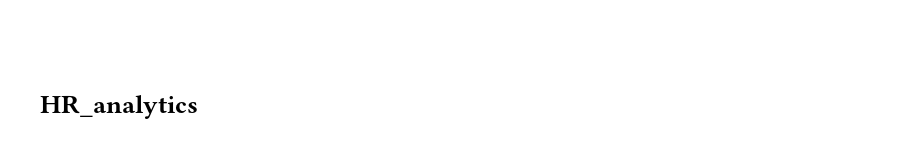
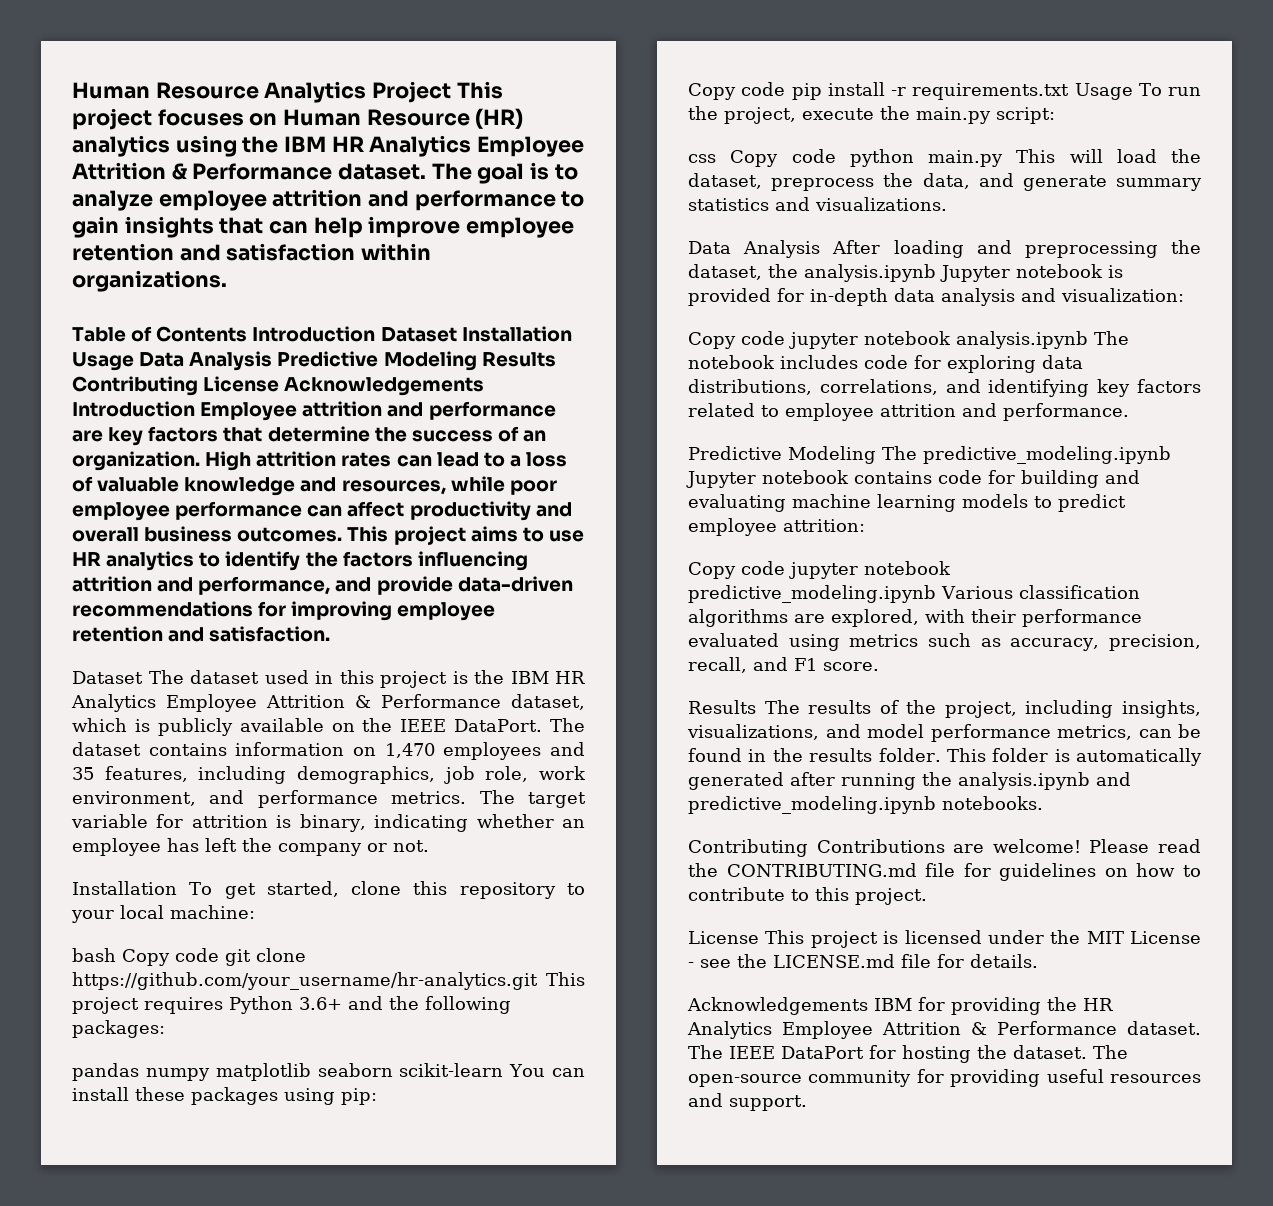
- HR_analytics
+ Human Resource Analytics Project This project focuses on Human Resource (HR) analytics using the IBM HR Analytics Employee Attrition & Performance dataset. The goal is to analyze employee attrition and performance to gain insights that can help improve employee retention and satisfaction within organizations.
+ Table of Contents Introduction Dataset Installation Usage Data Analysis Predictive Modeling Results Contributing License Acknowledgements Introduction Employee attrition and performance are key factors that determine the success of an organization. High attrition rates can lead to a loss of valuable knowledge and resources, while poor employee performance can affect productivity and overall business outcomes. This project aims to use HR analytics to identify the factors influencing attrition and performance, and provide data-driven recommendations for improving employee retention and satisfaction.
+ Dataset The dataset used in this project is the IBM HR Analytics Employee Attrition & Performance dataset, which is publicly available on the IEEE DataPort. The dataset contains information on 1,470 employees and 35 features, including demographics, job role, work environment, and performance metrics. The target variable for attrition is binary, indicating whether an employee has left the company or not.
+ Installation To get started, clone this repository to your local machine:
+ bash Copy code git clone https://github.com/your_username/hr-analytics.git This project requires Python 3.6+ and the following packages:
+ pandas numpy matplotlib seaborn scikit-learn You can install these packages using pip:
+ Copy code pip install -r requirements.txt Usage To run the project, execute the main.py script:
+ css Copy code python main.py This will load the dataset, preprocess the data, and generate summary statistics and visualizations.
+ Data Analysis After loading and preprocessing the dataset, the analysis.ipynb Jupyter notebook is provided for in-depth data analysis and visualization:
+ Copy code jupyter notebook analysis.ipynb The notebook includes code for exploring data distributions, correlations, and identifying key factors related to employee attrition and performance.
+ Predictive Modeling The predictive_modeling.ipynb Jupyter notebook contains code for building and evaluating machine learning models to predict employee attrition:
+ Copy code jupyter notebook predictive_modeling.ipynb Various classification algorithms are explored, with their performance evaluated using metrics such as accuracy, precision, recall, and F1 score.
+ Results The results of the project, including insights, visualizations, and model performance metrics, can be found in the results folder. This folder is automatically generated after running the analysis.ipynb and predictive_modeling.ipynb notebooks.
+ Contributing Contributions are welcome! Please read the CONTRIBUTING.md file for guidelines on how to contribute to this project.
+ License This project is licensed under the MIT License - see the LICENSE.md file for details.
+ Acknowledgements IBM for providing the HR Analytics Employee Attrition & Performance dataset. The IEEE DataPort for hosting the dataset. The open-source community for providing useful resources and support.

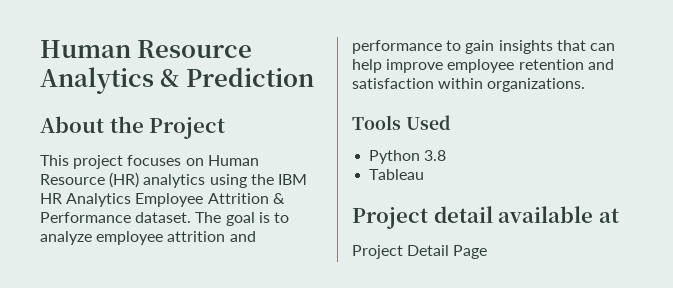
- Human Resource Analytics Project This project focuses on Human Resource (HR) analytics using the IBM HR Analytics Employee Attrition & Performance dataset.
+ Human Resource Analytics & Prediction
+ About the Project
+ This project focuses on Human Resource (HR) analytics using the IBM HR Analytics Employee Attrition & Performance dataset.
- Table of Contents Introduction Dataset Installation Usage Data Analysis Predictive Modeling Results Contributing License Acknowledgements Introduction Employee attrition and performance are key factors that determine the success of an organization. High attrition rates can lead to a loss of valuable knowledge and resources, while poor employee performance can affect productivity and overall business outcomes. This project aims to use HR analytics to identify the factors influencing attrition and performance, and provide data-driven recommendations for improving employee retention and satisfaction.
- Dataset The dataset used in this project is the IBM HR Analytics Employee Attrition & Performance dataset, which is publicly available on the IEEE DataPort. The dataset contains information on 1,470 employees and 35 features, including demographics, job role, work environment, and performance metrics. The target variable for attrition is binary, indicating whether an employee has left the company or not.
- Installation To get started, clone this repository to your local machine:
- bash Copy code git clone https://github.com/your_username/hr-analytics.git This project requires Python 3.6+ and the following packages:
- pandas numpy matplotlib seaborn scikit-learn You can install these packages using pip:
- Copy code pip install -r requirements.txt Usage To run the project, execute the main.py script:
- css Copy code python main.py This will load the dataset, preprocess the data, and generate summary statistics and visualizations.
- Data Analysis After loading and preprocessing the dataset, the analysis.ipynb Jupyter notebook is provided for in-depth data analysis and visualization:
- Copy code jupyter notebook analysis.ipynb The notebook includes code for exploring data distributions, correlations, and identifying key factors related to employee attrition and performance.
- Predictive Modeling The predictive_modeling.ipynb Jupyter notebook contains code for building and evaluating machine learning models to predict employee attrition:
- Copy code jupyter notebook predictive_modeling.ipynb Various classification algorithms are explored, with their performance evaluated using metrics such as accuracy, precision, recall, and F1 score.
- Results The results of the project, including insights, visualizations, and model performance metrics, can be found in the results folder. This folder is automatically generated after running the analysis.ipynb and predictive_modeling.ipynb notebooks.
- Contributing Contributions are welcome! Please read the CONTRIBUTING.md file for guidelines on how to contribute to this project.
- License This project is licensed under the MIT License - see the LICENSE.md file for details.
- Acknowledgements IBM for providing the HR Analytics Employee Attrition & Performance dataset. The IEEE DataPort for hosting the dataset. The open-source community for providing useful resources and support.
+ Tools Used
+ Python 3.8
+ Tableau
+ Project detail available at
+ Project Detail Page

